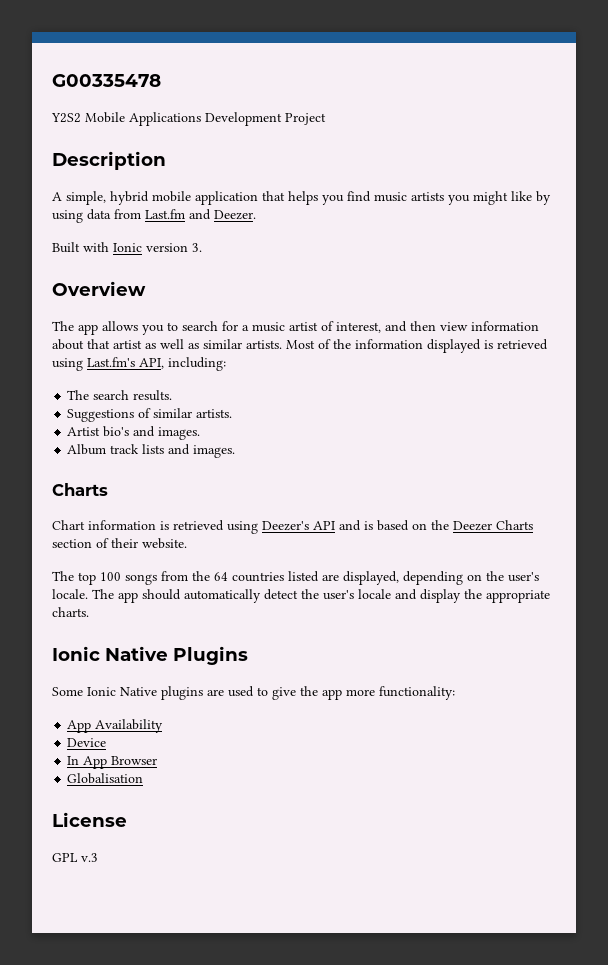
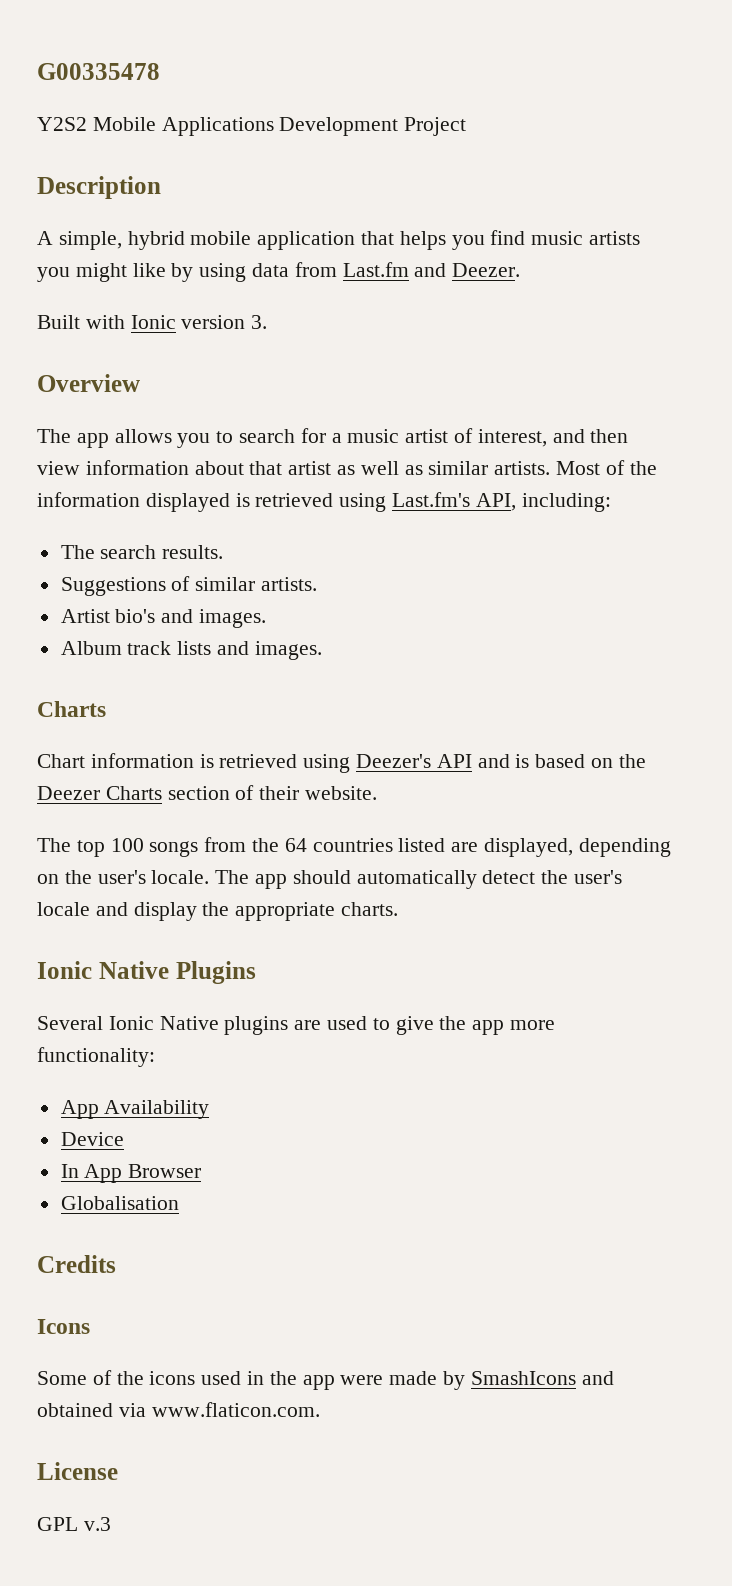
- Some Ionic Native plugins are used to give the app more functionality:
+ Several Ionic Native plugins are used to give the app more functionality:
+ Credits
+ Icons
+ Some of the icons used in the app were made by SmashIcons and obtained via www.flaticon.com.

